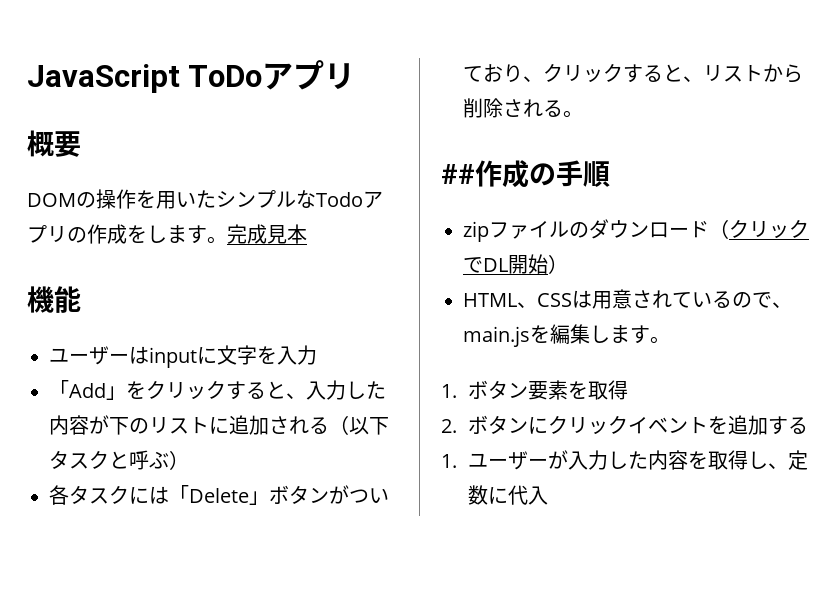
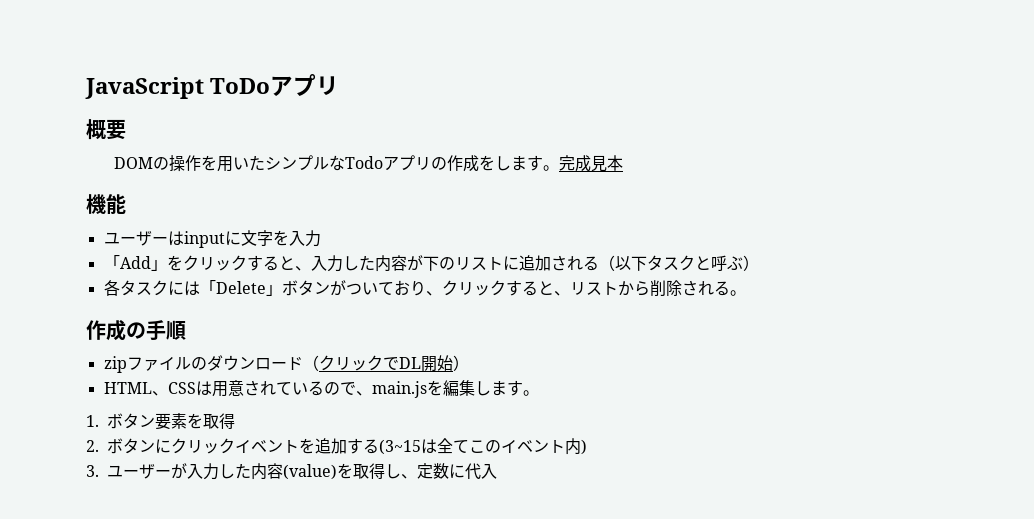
- ##作成の手順
+ 作成の手順
- 2.ボタンにクリックイベントを追加する
- 1.ユーザーが入力した内容を取得し、定数に代入
+ 2.ボタンにクリックイベントを追加する(3~15は全てこのイベント内)
+ 3.ユーザーが入力した内容(value)を取得し、定数に代入

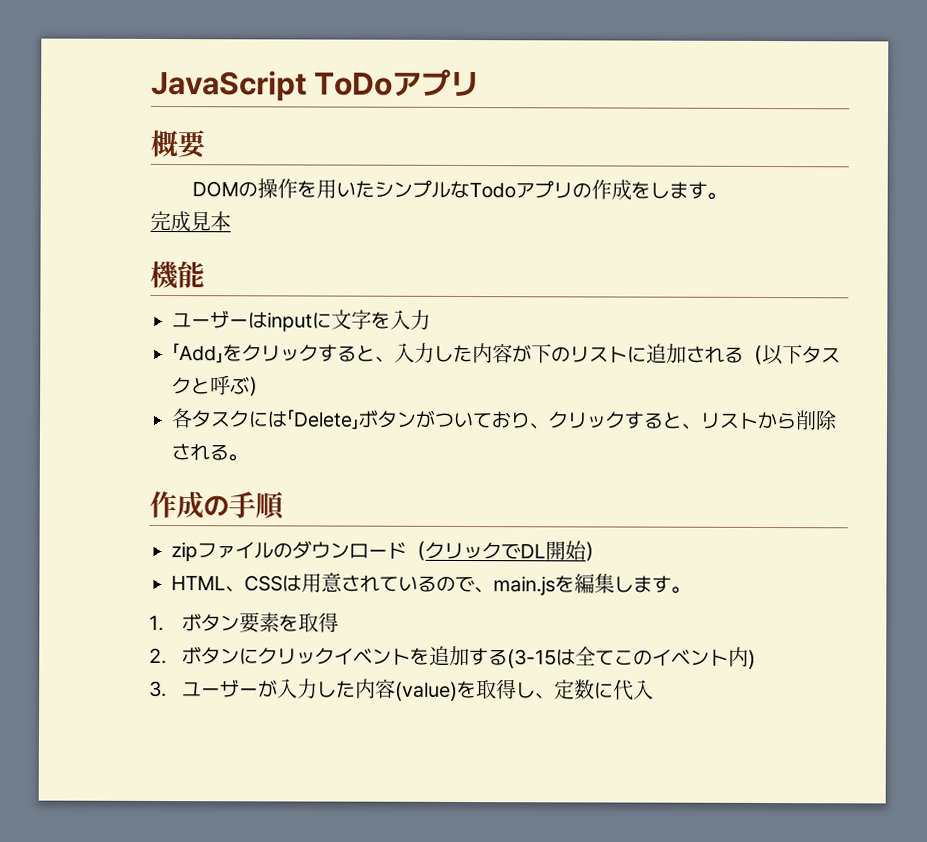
- DOMの操作を用いたシンプルなTodoアプリの作成をします。完成見本
+ DOMの操作を用いたシンプルなTodoアプリの作成をします。
+ 完成見本
- 2.ボタンにクリックイベントを追加する(3~15は全てこのイベント内)
+ 2.ボタンにクリックイベントを追加する(3-15は全てこのイベント内)

